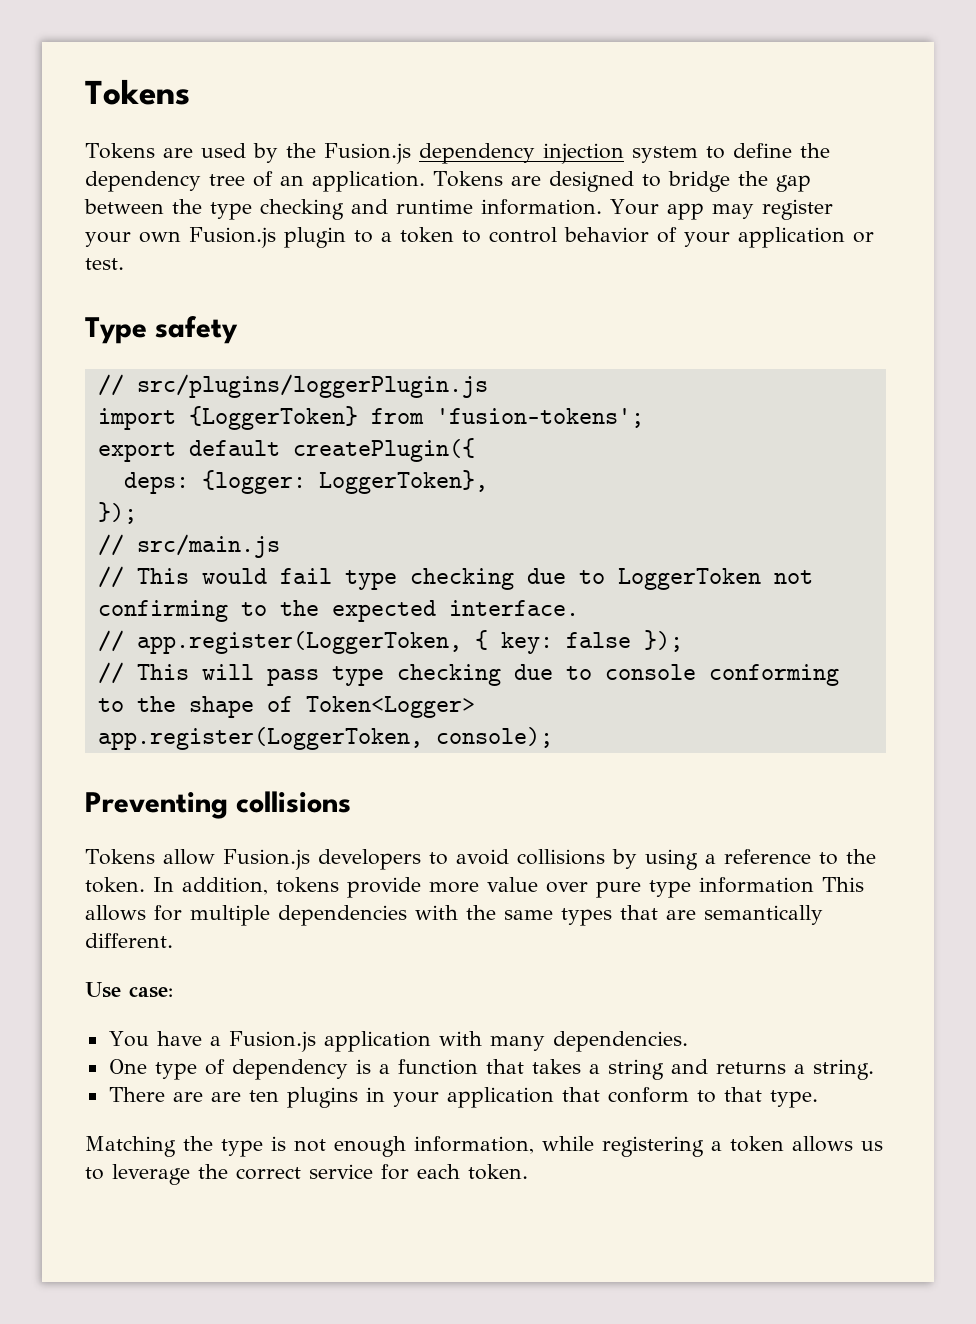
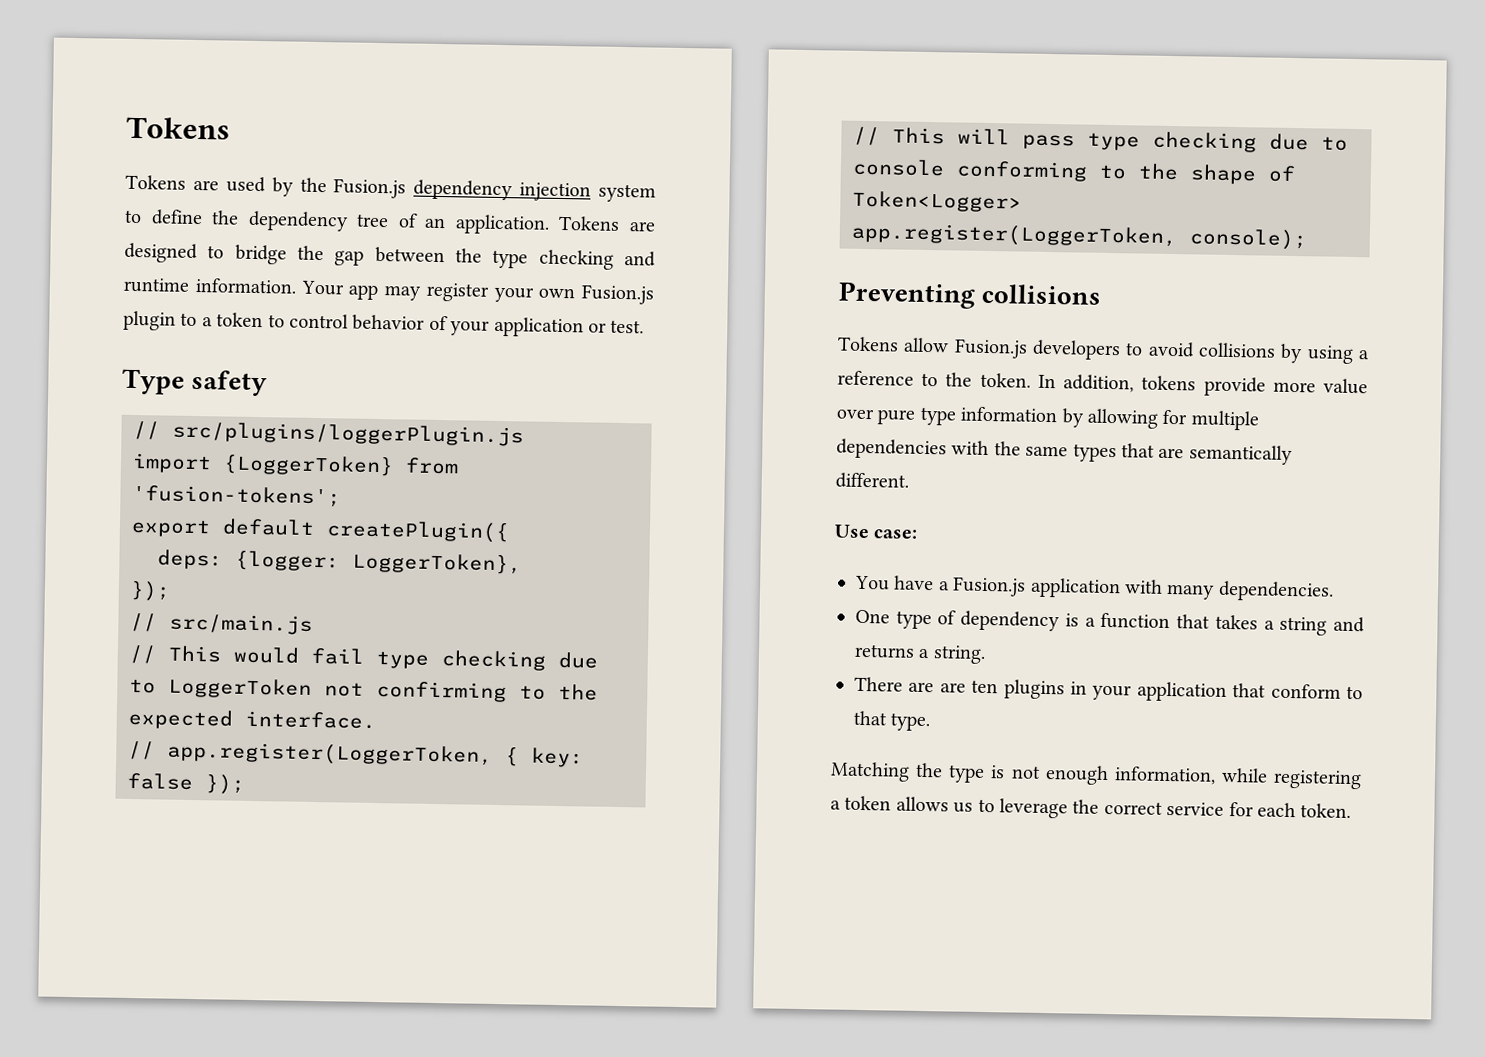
- In addition, tokens provide more value over pure type information This allows for multiple dependencies with the same types that are semantically different.
+ In addition, tokens provide more value over pure type information by allowing for multiple dependencies with the same types that are semantically different.

